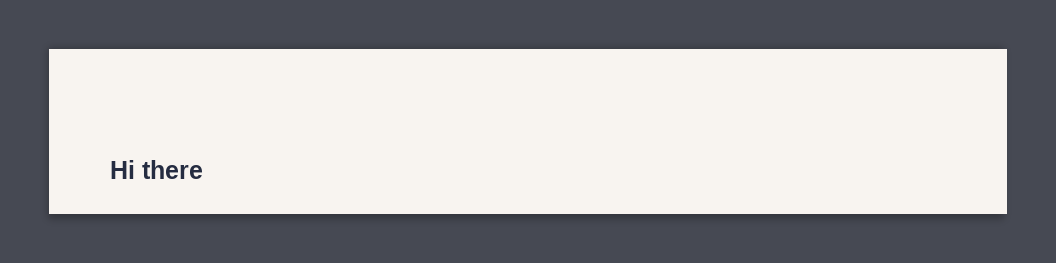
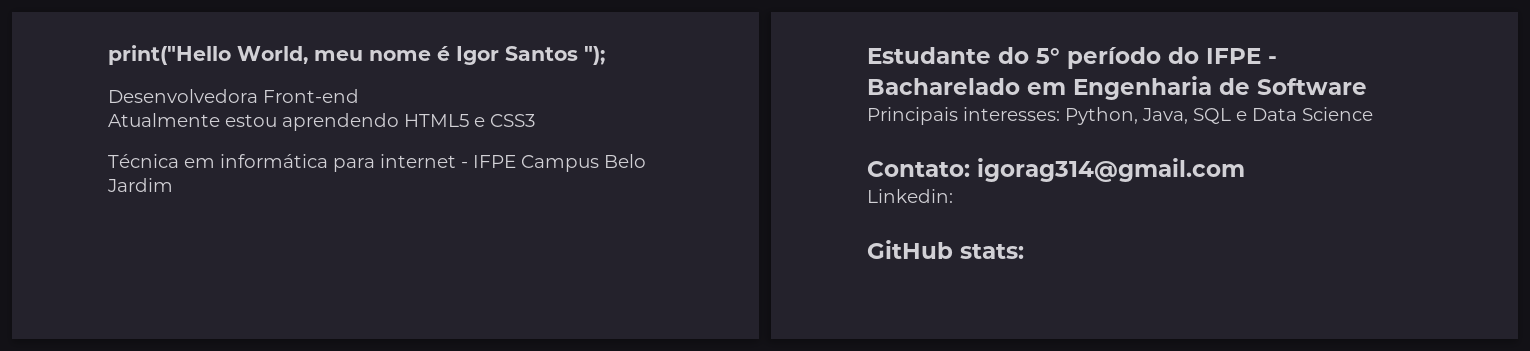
- Hi there
+ print("Hello World, meu nome é Igor Santos ");
+ Desenvolvedora Front-end
+ Atualmente estou aprendendo HTML5 e CSS3
+ Técnica em informática para internet - IFPE Campus Belo Jardim
+ Estudante do 5° período do IFPE - Bacharelado em Engenharia de Software
+ Principais interesses: Python, Java, SQL e Data Science
+ Contato: igorag314@gmail.com
+ Linkedin:
+ GitHub stats:

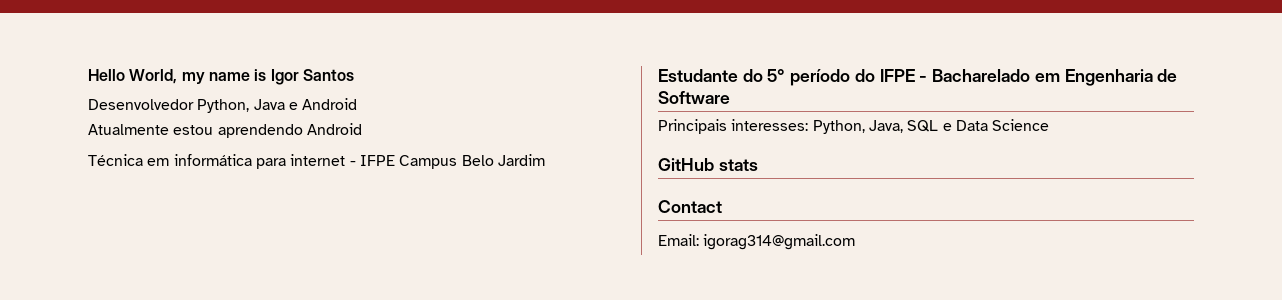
- print("Hello World, meu nome é Igor Santos ");
- Desenvolvedora Front-end
+ Hello World, my name is Igor Santos
+ Desenvolvedor Python, Java e Android
- Atualmente estou aprendendo HTML5 e CSS3
+ Atualmente estou aprendendo Android
- Contato: igorag314@gmail.com
- Linkedin:
- GitHub stats:
+ GitHub stats
+ Contact
+ Email: igorag314@gmail.com

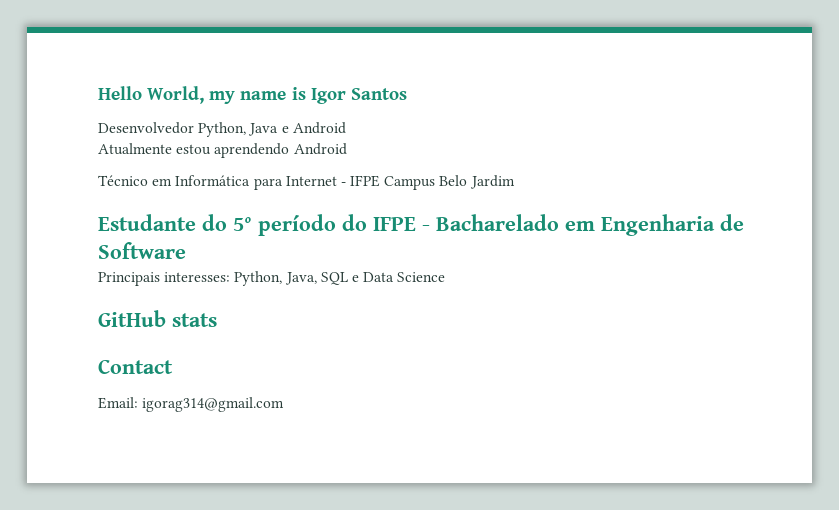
- Técnica em informática para internet - IFPE Campus Belo Jardim
+ Técnico em Informática para Internet - IFPE Campus Belo Jardim

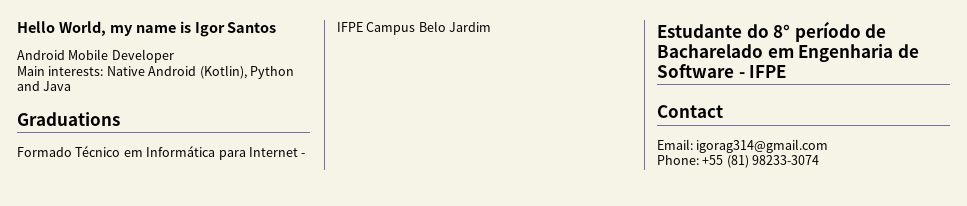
- Desenvolvedor Python, Java e Android
- Atualmente estou aprendendo Android
- Técnico em Informática para Internet - IFPE Campus Belo Jardim
+ Android Mobile Developer
+ Main interests: Native Android (Kotlin), Python and Java
+ Graduations
+ Formado Técnico em Informática para Internet - IFPE Campus Belo Jardim
- Estudante do 5° período do IFPE - Bacharelado em Engenharia de Software
- Principais interesses: Python, Java, SQL e Data Science
- GitHub stats
+ Estudante do 8° período de Bacharelado em Engenharia de Software - IFPE
+ Phone: +55 (81) 98233-3074

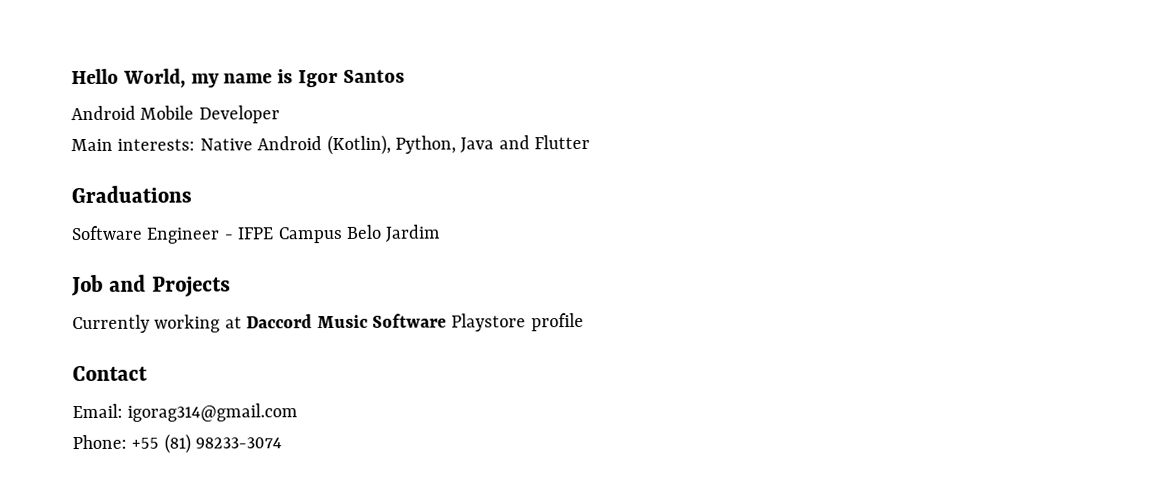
- Main interests: Native Android (Kotlin), Python and Java
+ Main interests: Native Android (Kotlin), Python, Java and Flutter
  Graduations
- Formado Técnico em Informática para Internet - IFPE Campus Belo Jardim
+ Software Engineer - IFPE Campus Belo Jardim
- Estudante do 8° período de Bacharelado em Engenharia de Software - IFPE
+ Job and Projects
+ Currently working at Daccord Music Software Playstore profile

